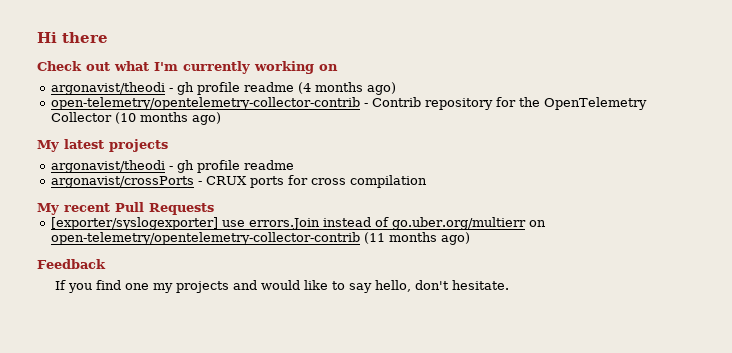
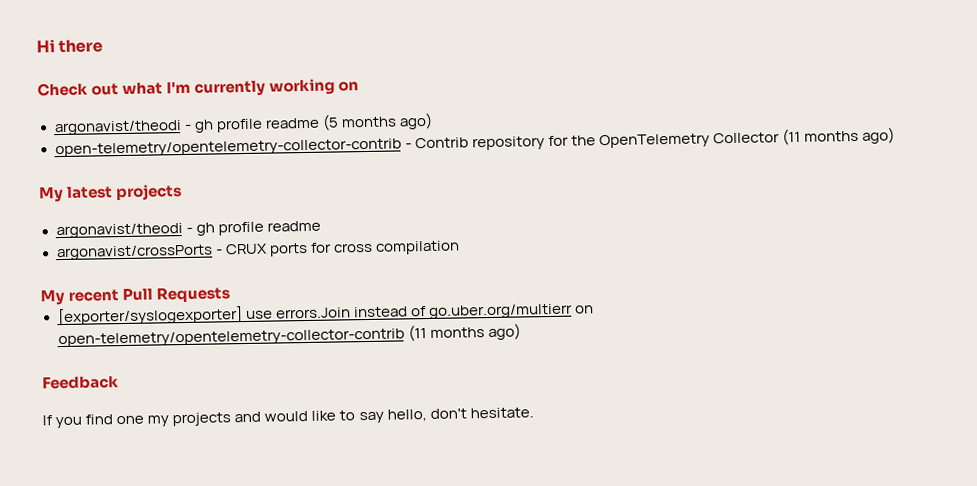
- argonavist/theodi - gh profile readme (4 months ago)
+ argonavist/theodi - gh profile readme (5 months ago)
- open-telemetry/opentelemetry-collector-contrib - Contrib repository for the OpenTelemetry Collector (10 months ago)
+ open-telemetry/opentelemetry-collector-contrib - Contrib repository for the OpenTelemetry Collector (11 months ago)

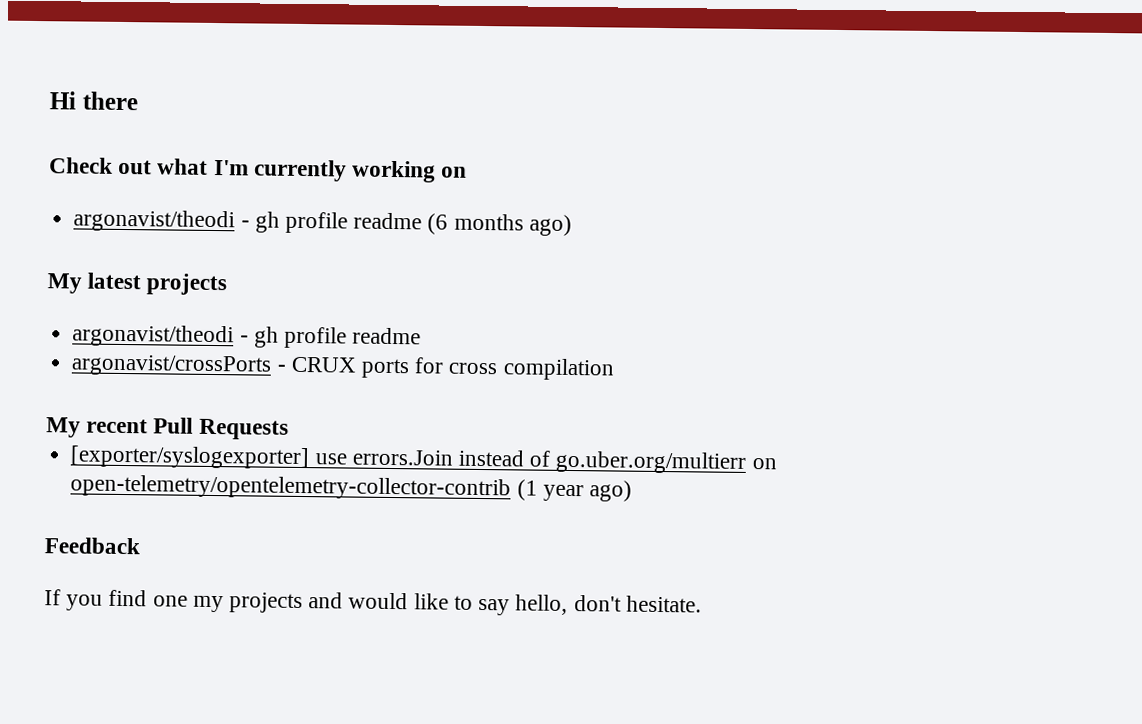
- argonavist/theodi - gh profile readme (5 months ago)
- open-telemetry/opentelemetry-collector-contrib - Contrib repository for the OpenTelemetry Collector (11 months ago)
+ argonavist/theodi - gh profile readme (6 months ago)
- [exporter/syslogexporter] use errors.Join instead of go.uber.org/multierr on open-telemetry/opentelemetry-collector-contrib (11 months ago)
+ [exporter/syslogexporter] use errors.Join instead of go.uber.org/multierr on open-telemetry/opentelemetry-collector-contrib (1 year ago)

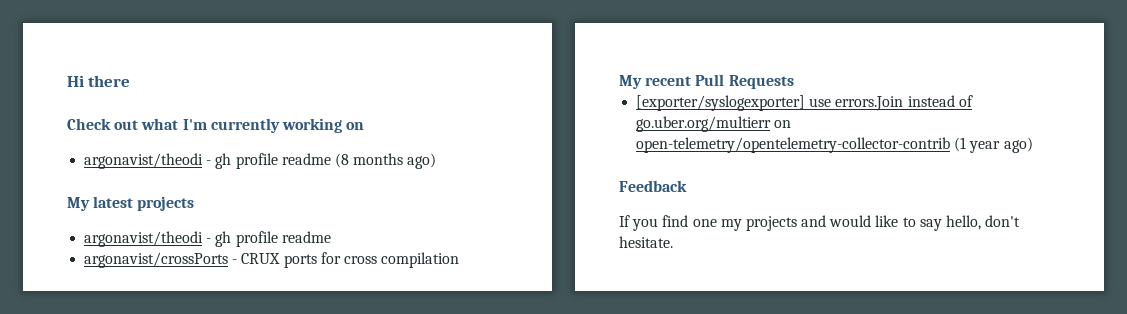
- argonavist/theodi - gh profile readme (6 months ago)
+ argonavist/theodi - gh profile readme (8 months ago)

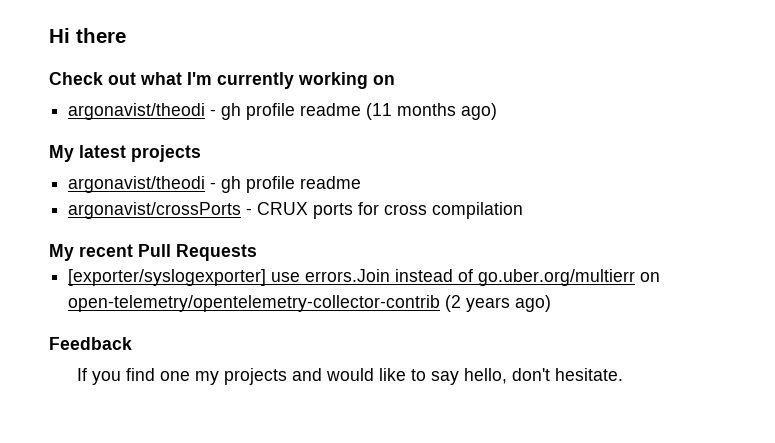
- argonavist/theodi - gh profile readme (8 months ago)
+ argonavist/theodi - gh profile readme (11 months ago)
- [exporter/syslogexporter] use errors.Join instead of go.uber.org/multierr on open-telemetry/opentelemetry-collector-contrib (1 year ago)
+ [exporter/syslogexporter] use errors.Join instead of go.uber.org/multierr on open-telemetry/opentelemetry-collector-contrib (2 years ago)

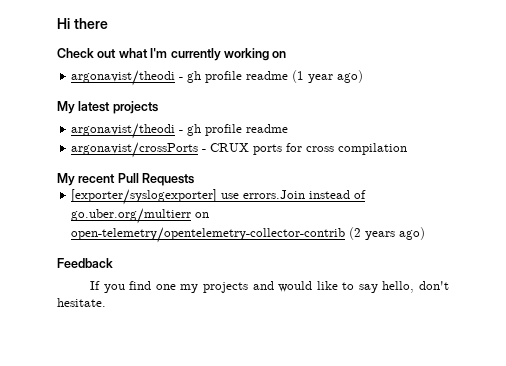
- argonavist/theodi - gh profile readme (11 months ago)
+ argonavist/theodi - gh profile readme (1 year ago)

